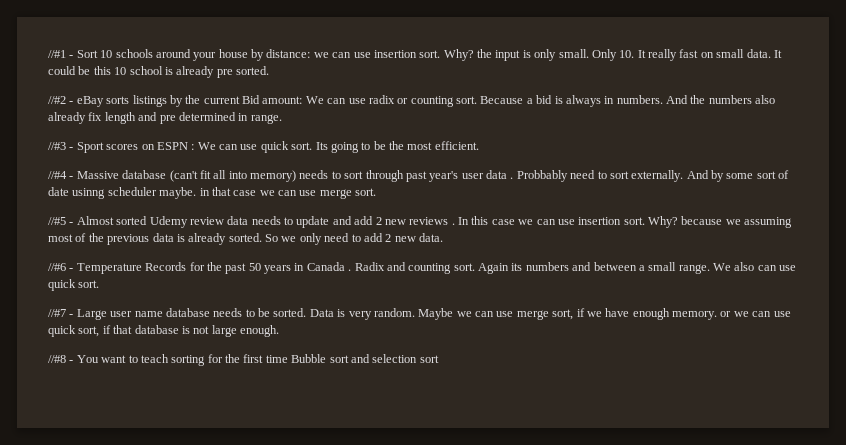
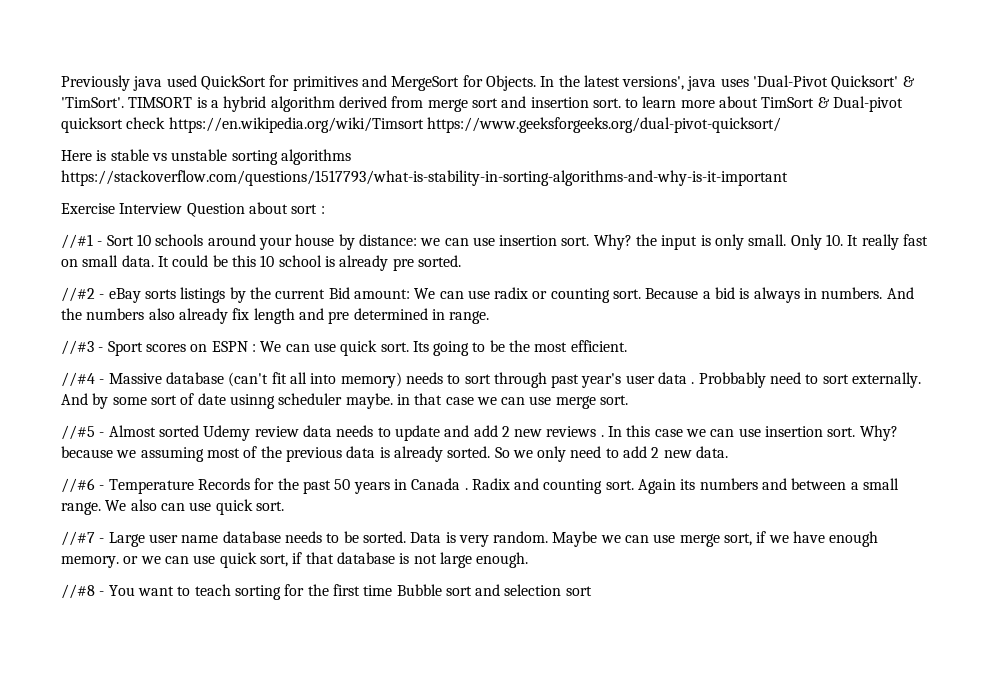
+ Previously java used QuickSort for primitives and MergeSort for Objects. In the latest versions', java uses 'Dual-Pivot Quicksort' & 'TimSort'. TIMSORT is a hybrid algorithm derived from merge sort and insertion sort. to learn more about TimSort & Dual-pivot quicksort check https://en.wikipedia.org/wiki/Timsort https://www.geeksforgeeks.org/dual-pivot-quicksort/
+ Here is stable vs unstable sorting algorithms https://stackoverflow.com/questions/1517793/what-is-stability-in-sorting-algorithms-and-why-is-it-important
+ Exercise Interview Question about sort :

